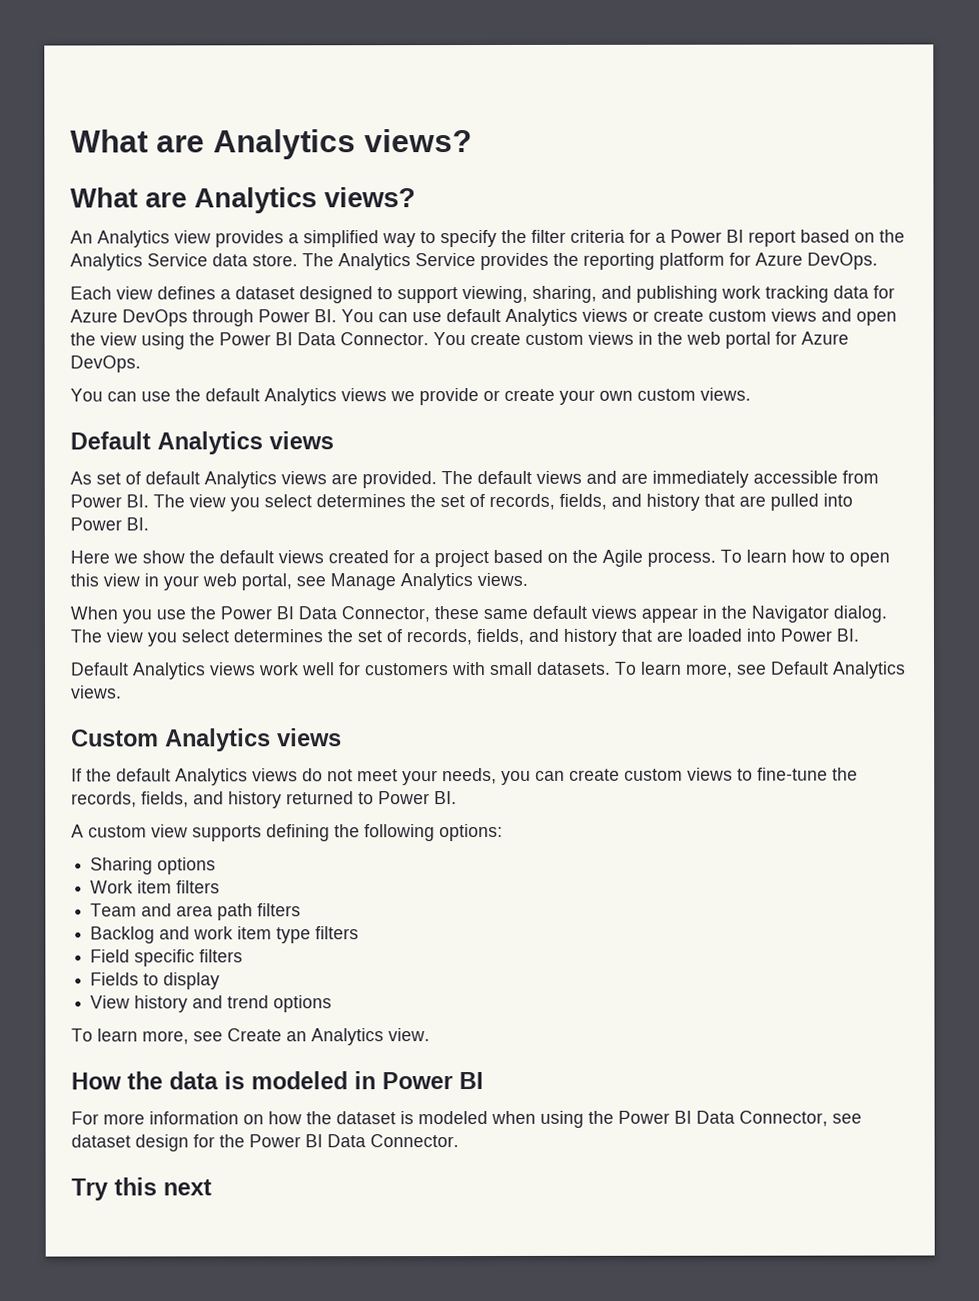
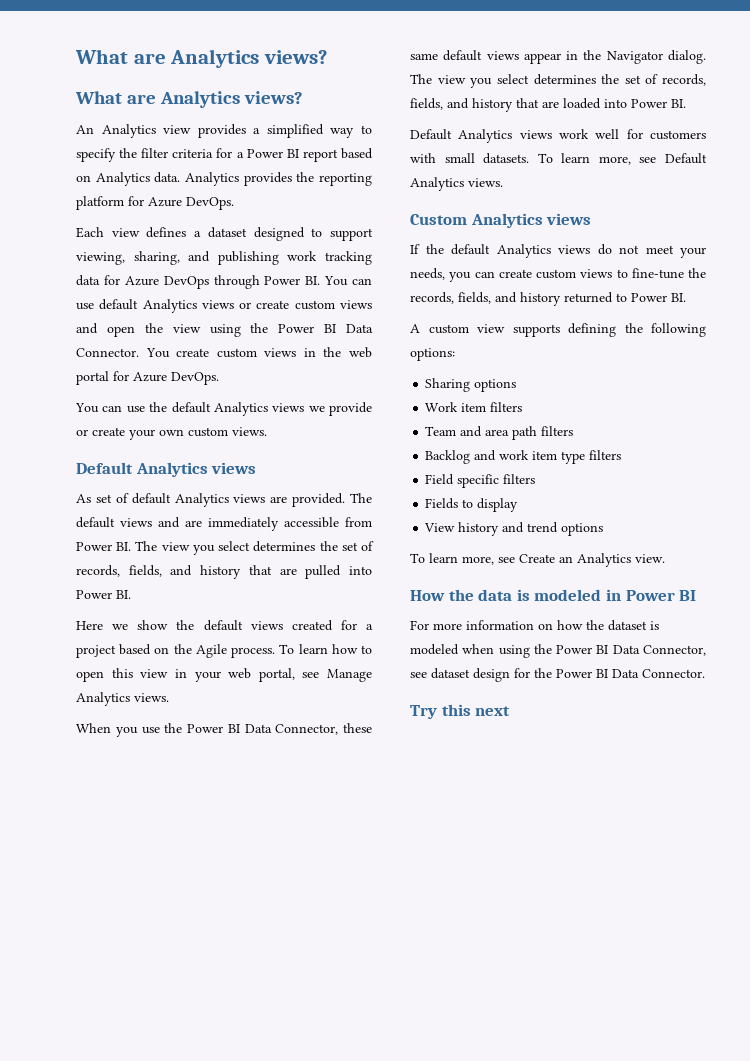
- An Analytics view provides a simplified way to specify the filter criteria for a Power BI report based on the Analytics Service data store. The Analytics Service provides the reporting platform for Azure DevOps.
+ An Analytics view provides a simplified way to specify the filter criteria for a Power BI report based on Analytics data. Analytics provides the reporting platform for Azure DevOps.

